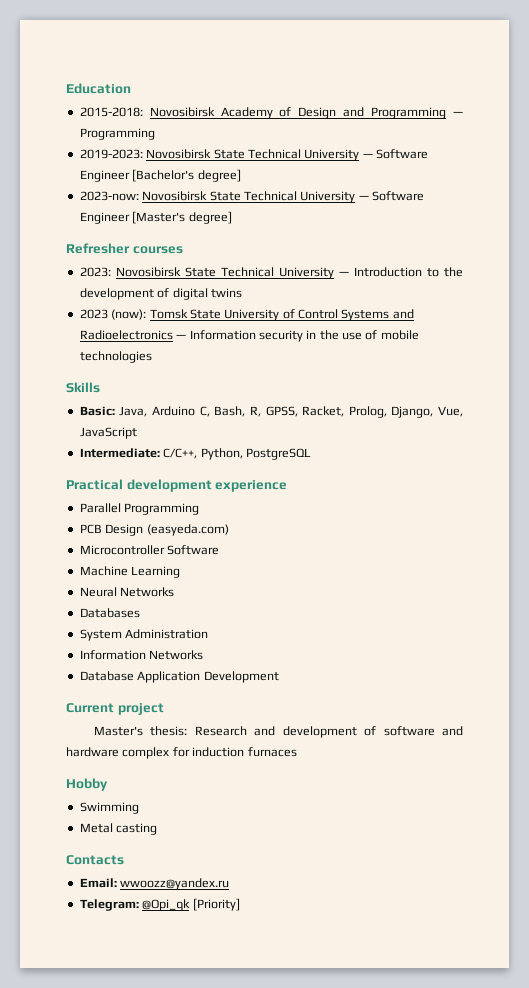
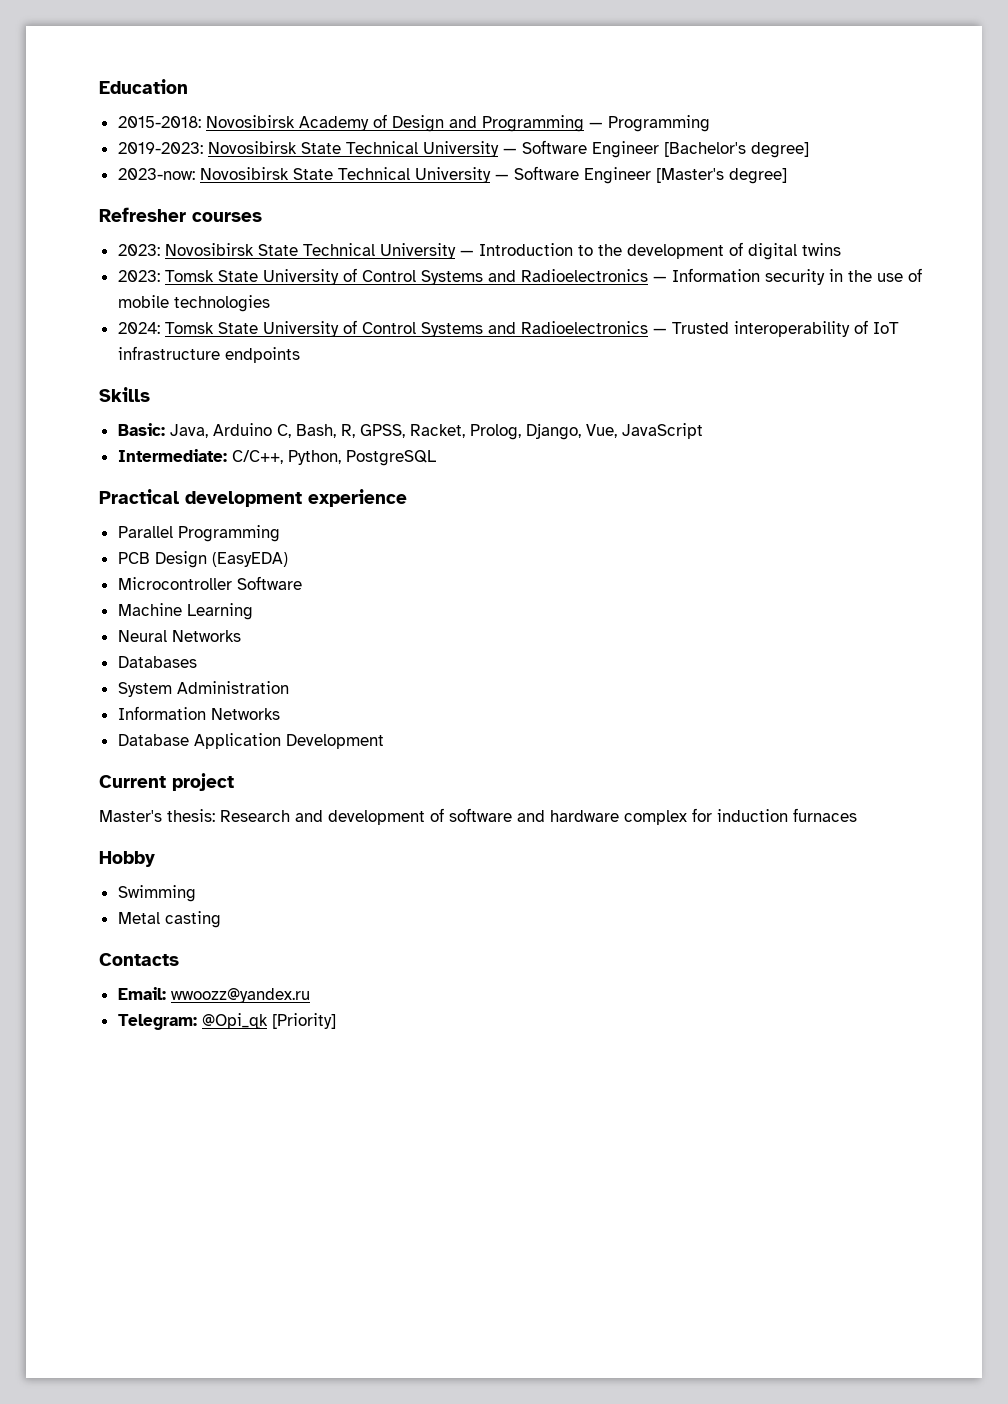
- 2023 (now): Tomsk State University of Control Systems and Radioelectronics — Information security in the use of mobile technologies
+ 2023: Tomsk State University of Control Systems and Radioelectronics — Information security in the use of mobile technologies
+ 2024: Tomsk State University of Control Systems and Radioelectronics — Trusted interoperability of IoT infrastructure endpoints
- PCB Design (easyeda.com)
+ PCB Design (EasyEDA)

